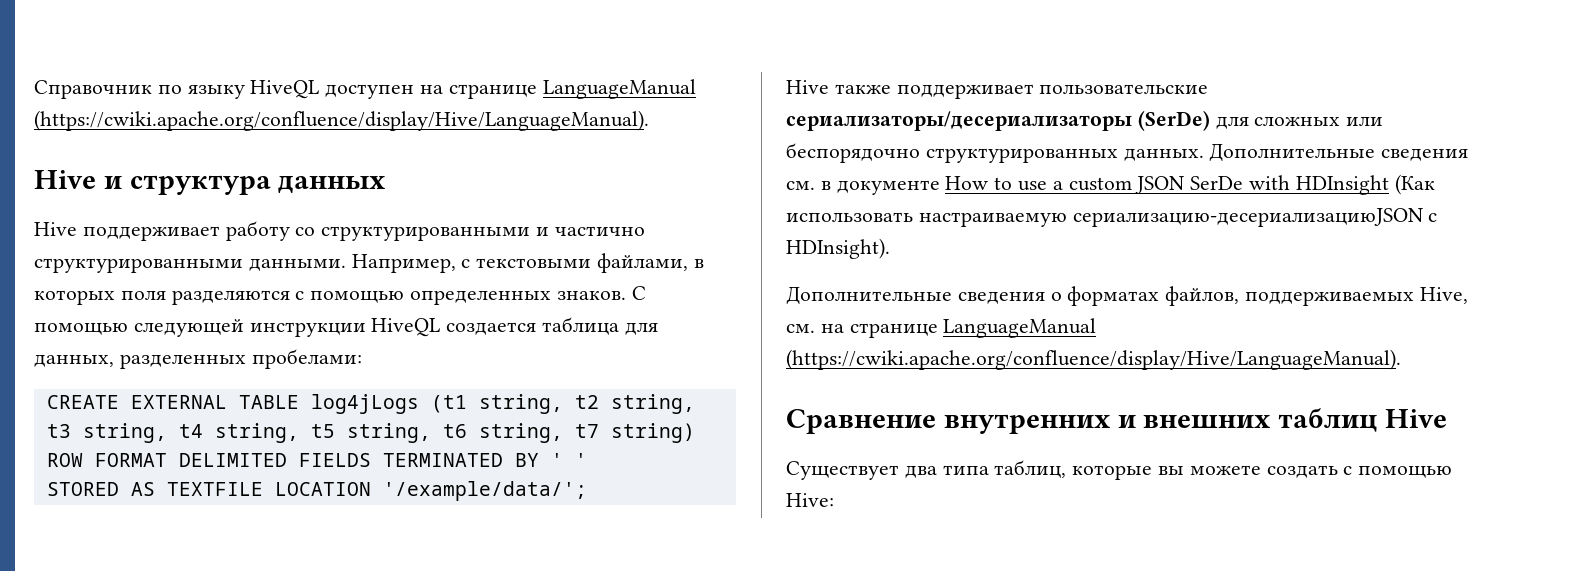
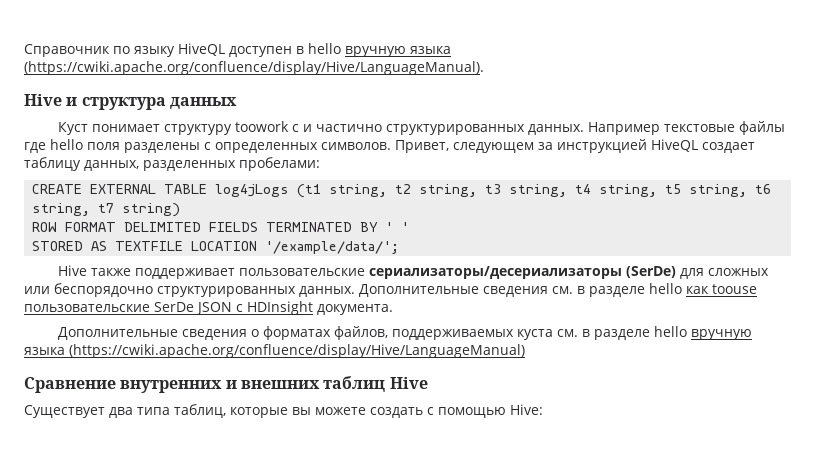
- Справочник по языку HiveQL доступен на странице LanguageManual (https://cwiki.apache.org/confluence/display/Hive/LanguageManual).
+ Справочник по языку HiveQL доступен в hello вручную языка (https://cwiki.apache.org/confluence/display/Hive/LanguageManual).
- Hive поддерживает работу со структурированными и частично структурированными данными. Например, с текстовыми файлами, в которых поля разделяются с помощью определенных знаков. С помощью следующей инструкции HiveQL создается таблица для данных, разделенных пробелами:
+ Куст понимает структуру toowork с и частично структурированных данных. Например текстовые файлы где hello поля разделены с определенных символов. Привет, следующем за инструкцией HiveQL создает таблицу данных, разделенных пробелами:
- Дополнительные сведения см. в документе How to use a custom JSON SerDe with HDInsight (Как использовать настраиваемую сериализацию-десериализациюJSON с HDInsight).
+ Дополнительные сведения см. в разделе hello как toouse пользовательские SerDe JSON с HDInsight документа.
- Дополнительные сведения о форматах файлов, поддерживаемых Hive, см. на странице LanguageManual (https://cwiki.apache.org/confluence/display/Hive/LanguageManual).
+ Дополнительные сведения о форматах файлов, поддерживаемых куста см. в разделе hello вручную языка (https://cwiki.apache.org/confluence/display/Hive/LanguageManual)

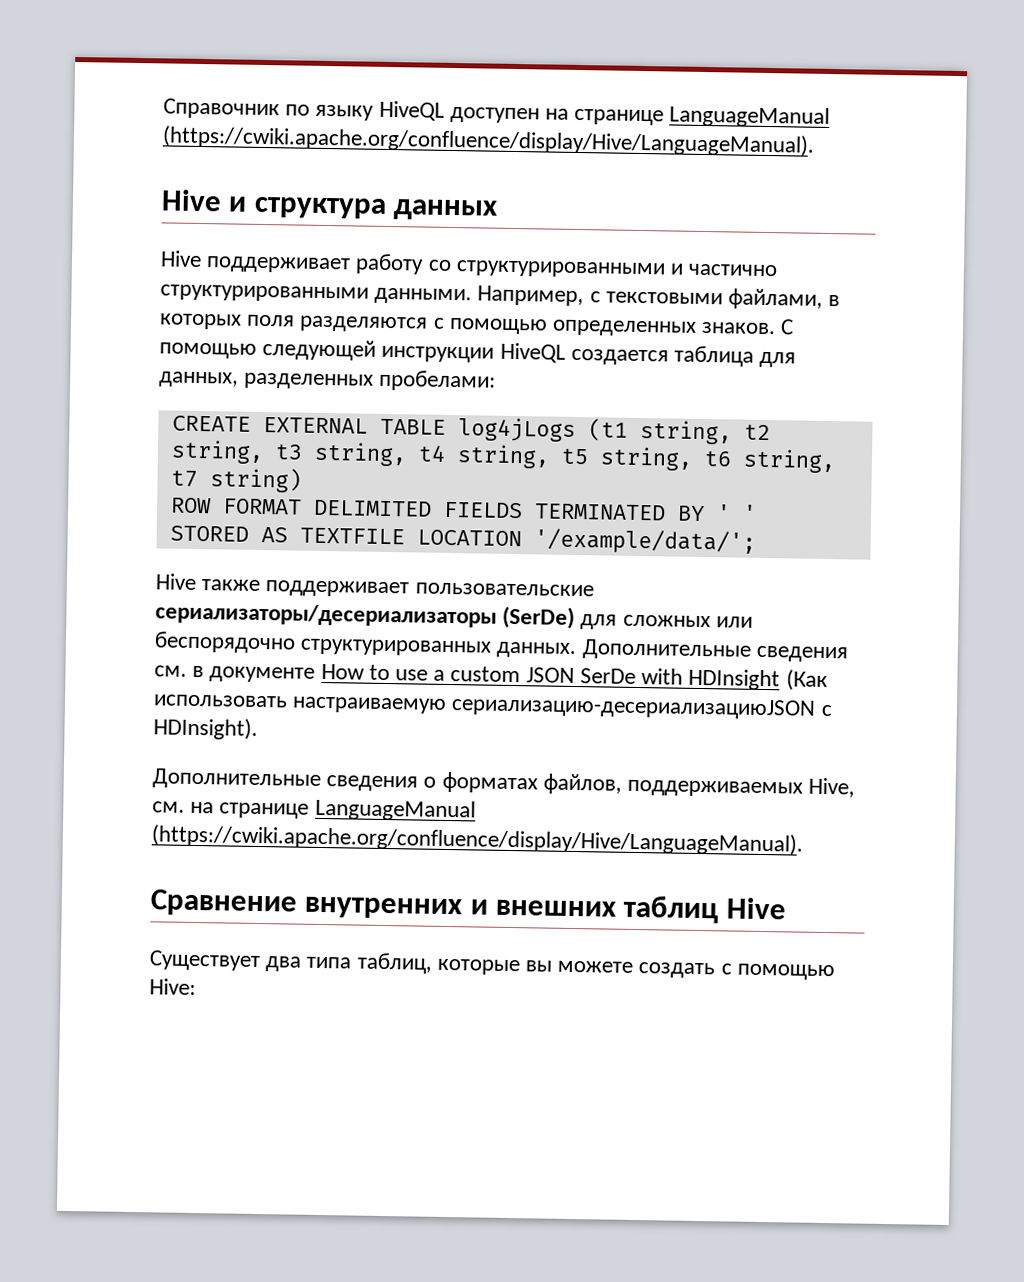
- Справочник по языку HiveQL доступен в hello вручную языка (https://cwiki.apache.org/confluence/display/Hive/LanguageManual).
+ Справочник по языку HiveQL доступен на странице LanguageManual (https://cwiki.apache.org/confluence/display/Hive/LanguageManual).
- Куст понимает структуру toowork с и частично структурированных данных. Например текстовые файлы где hello поля разделены с определенных символов. Привет, следующем за инструкцией HiveQL создает таблицу данных, разделенных пробелами:
+ Hive поддерживает работу со структурированными и частично структурированными данными. Например, с текстовыми файлами, в которых поля разделяются с помощью определенных знаков. С помощью следующей инструкции HiveQL создается таблица для данных, разделенных пробелами:
- Дополнительные сведения см. в разделе hello как toouse пользовательские SerDe JSON с HDInsight документа.
+ Дополнительные сведения см. в документе How to use a custom JSON SerDe with HDInsight (Как использовать настраиваемую сериализацию-десериализациюJSON с HDInsight).
- Дополнительные сведения о форматах файлов, поддерживаемых куста см. в разделе hello вручную языка (https://cwiki.apache.org/confluence/display/Hive/LanguageManual)
+ Дополнительные сведения о форматах файлов, поддерживаемых Hive, см. на странице LanguageManual (https://cwiki.apache.org/confluence/display/Hive/LanguageManual).

